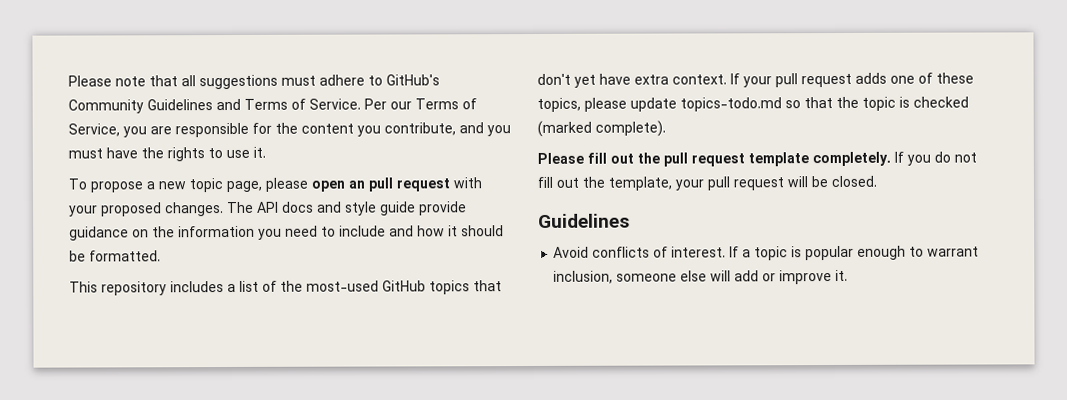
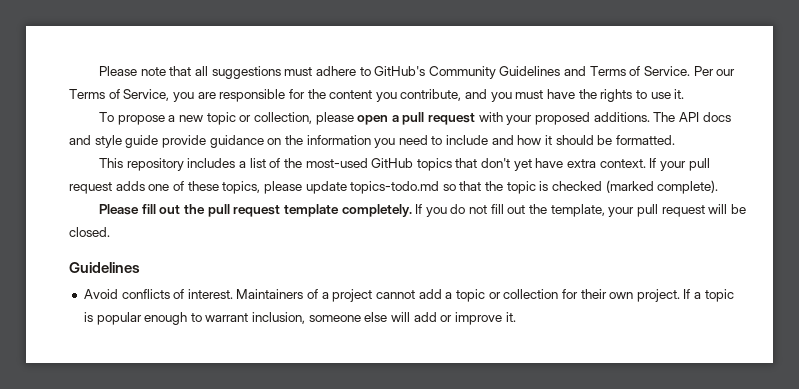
- To propose a new topic page, please open an pull request with your proposed changes.
+ To propose a new topic or collection, please open a pull request with your proposed additions.
+ Maintainers of a project cannot add a topic or collection for their own project.

